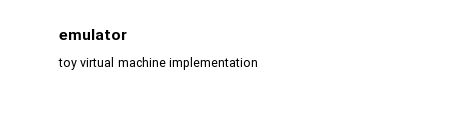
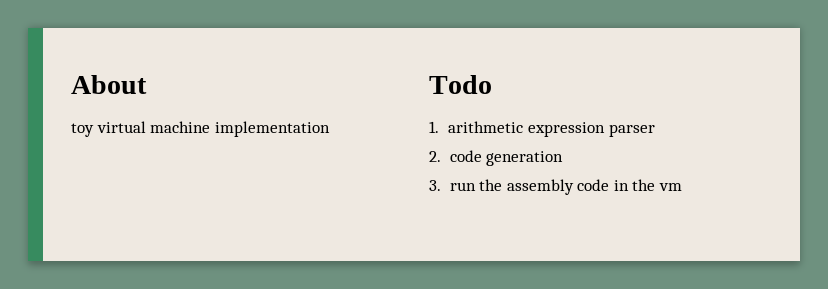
- emulator
+ About
+ Todo
+ 1. arithmetic expression parser
+ 2. code generation
+ 3. run the assembly code in the vm

